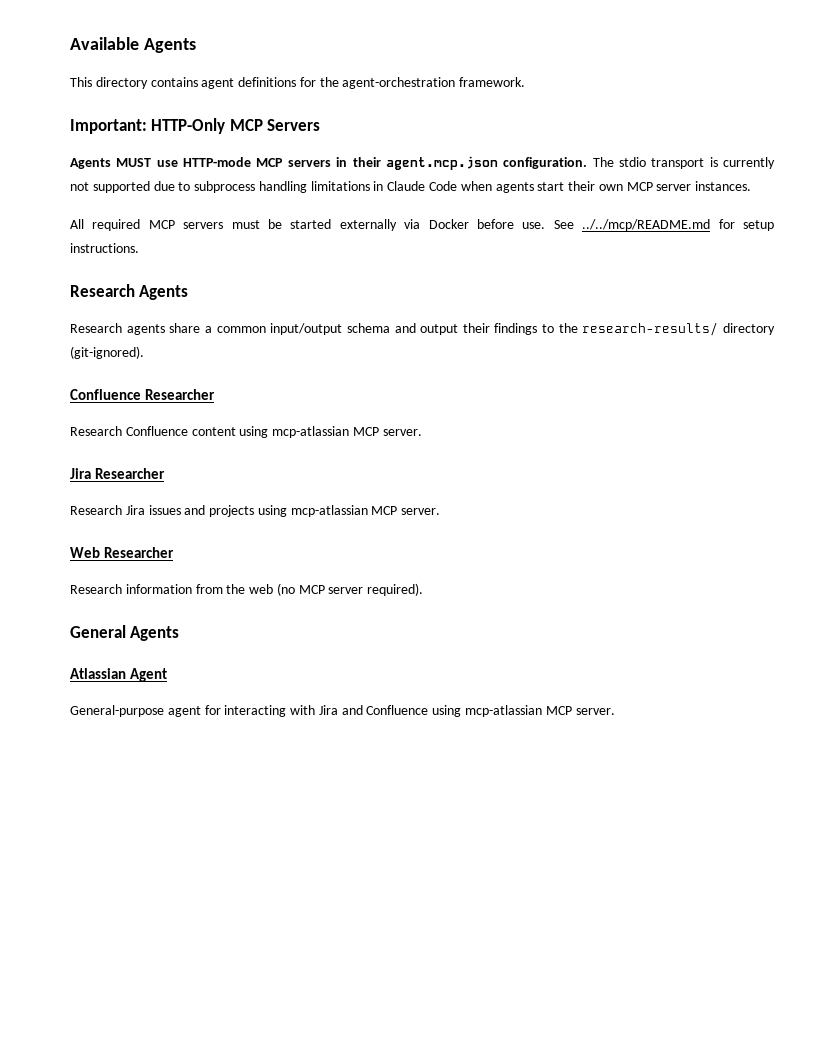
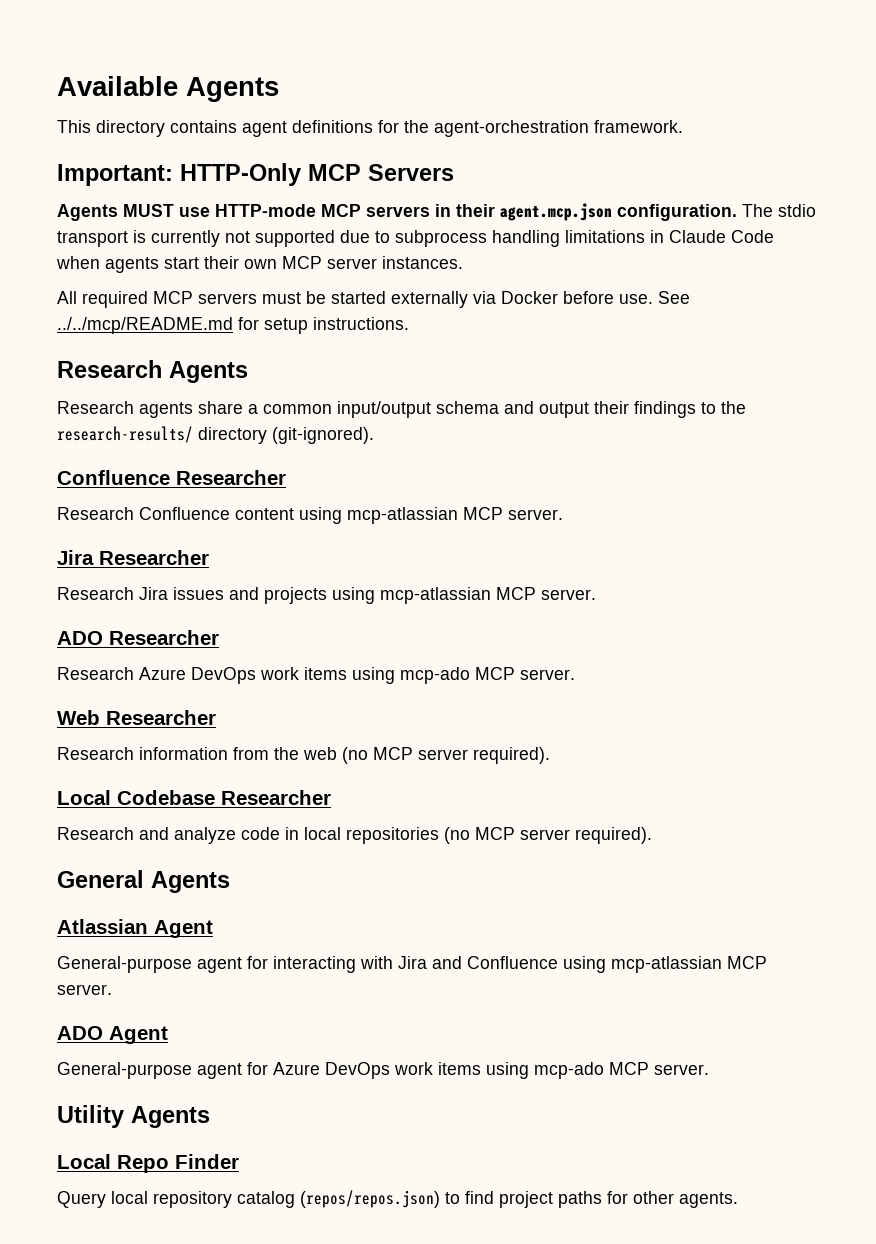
+ ADO Researcher
+ Research Azure DevOps work items using mcp-ado MCP server.
+ Local Codebase Researcher
+ Research and analyze code in local repositories (no MCP server required).
+ ADO Agent
+ General-purpose agent for Azure DevOps work items using mcp-ado MCP server.
+ Utility Agents
+ Local Repo Finder
+ Query local repository catalog (repos/repos.json) to find project paths for other agents.

